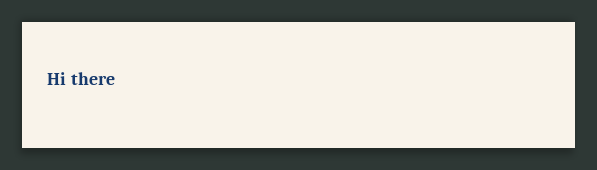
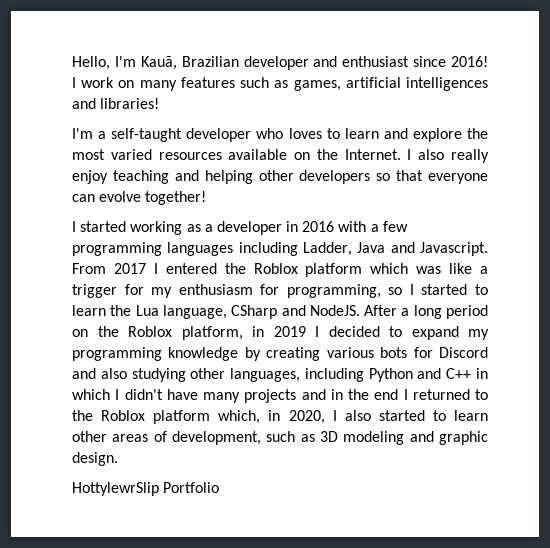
- Hi there
+ Hello, I'm Kauã, Brazilian developer and enthusiast since 2016! I work on many features such as games, artificial intelligences and libraries!
+ I'm a self-taught developer who loves to learn and explore the most varied resources available on the Internet. I also really enjoy teaching and helping other developers so that everyone can evolve together!
+ I started working as a developer in 2016 with a few programming languages including Ladder, Java and Javascript. From 2017 I entered the Roblox platform which was like a trigger for my enthusiasm for programming, so I started to learn the Lua language, CSharp and NodeJS. After a long period on the Roblox platform, in 2019 I decided to expand my programming knowledge by creating various bots for Discord and also studying other languages, including Python and C++ in which I didn't have many projects and in the end I returned to the Roblox platform which, in 2020, I also started to learn other areas of development, such as 3D modeling and graphic design.
+ HottylewrSlip Portfolio

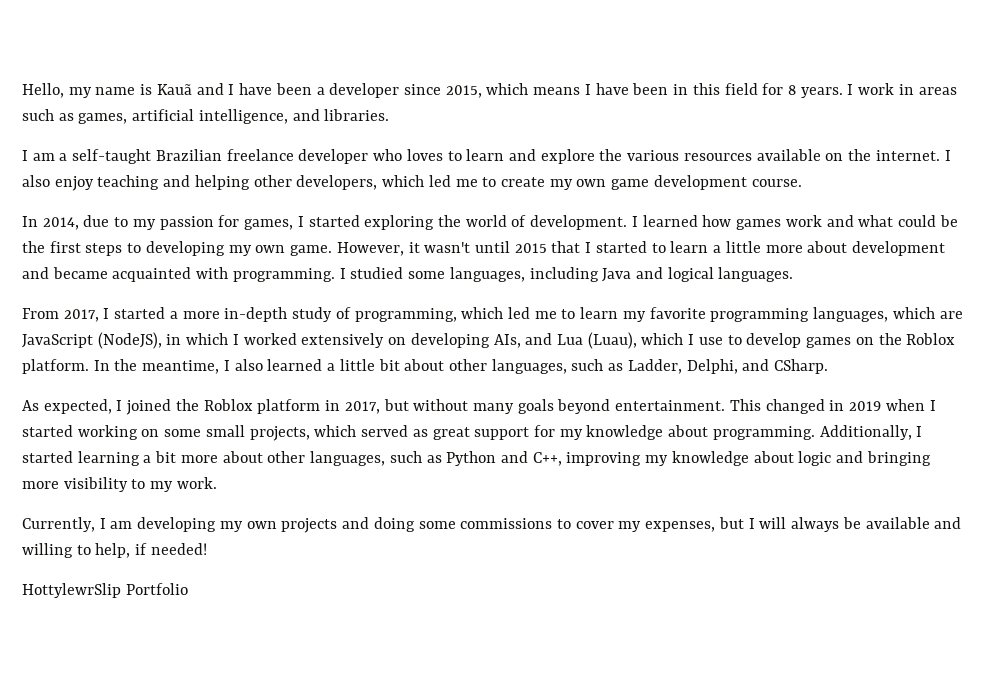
- Hello, I'm Kauã, Brazilian developer and enthusiast since 2016! I work on many features such as games, artificial intelligences and libraries!
- I'm a self-taught developer who loves to learn and explore the most varied resources available on the Internet. I also really enjoy teaching and helping other developers so that everyone can evolve together!
- I started working as a developer in 2016 with a few programming languages including Ladder, Java and Javascript. From 2017 I entered the Roblox platform which was like a trigger for my enthusiasm for programming, so I started to learn the Lua language, CSharp and NodeJS. After a long period on the Roblox platform, in 2019 I decided to expand my programming knowledge by creating various bots for Discord and also studying other languages, including Python and C++ in which I didn't have many projects and in the end I returned to the Roblox platform which, in 2020, I also started to learn other areas of development, such as 3D modeling and graphic design.
+ Hello, my name is Kauã and I have been a developer since 2015, which means I have been in this field for 8 years. I work in areas such as games, artificial intelligence, and libraries.
+ I am a self-taught Brazilian freelance developer who loves to learn and explore the various resources available on the internet. I also enjoy teaching and helping other developers, which led me to create my own game development course.
+ In 2014, due to my passion for games, I started exploring the world of development. I learned how games work and what could be the first steps to developing my own game. However, it wasn't until 2015 that I started to learn a little more about development and became acquainted with programming. I studied some languages, including Java and logical languages.
+ From 2017, I started a more in-depth study of programming, which led me to learn my favorite programming languages, which are JavaScript (NodeJS), in which I worked extensively on developing AIs, and Lua (Luau), which I use to develop games on the Roblox platform. In the meantime, I also learned a little bit about other languages, such as Ladder, Delphi, and CSharp.
+ As expected, I joined the Roblox platform in 2017, but without many goals beyond entertainment. This changed in 2019 when I started working on some small projects, which served as great support for my knowledge about programming. Additionally, I started learning a bit more about other languages, such as Python and C++, improving my knowledge about logic and bringing more visibility to my work.
+ Currently, I am developing my own projects and doing some commissions to cover my expenses, but I will always be available and willing to help, if needed!

